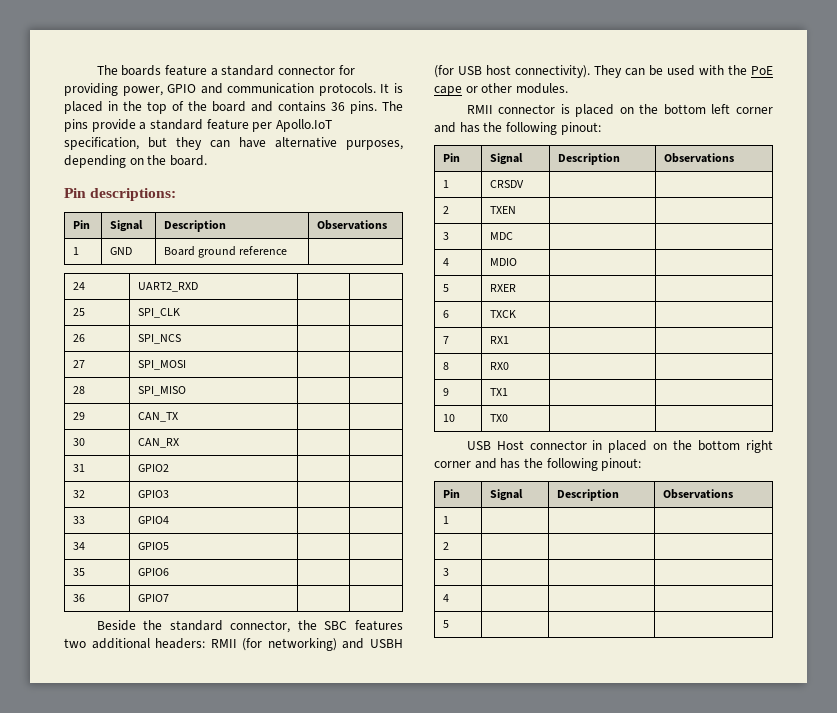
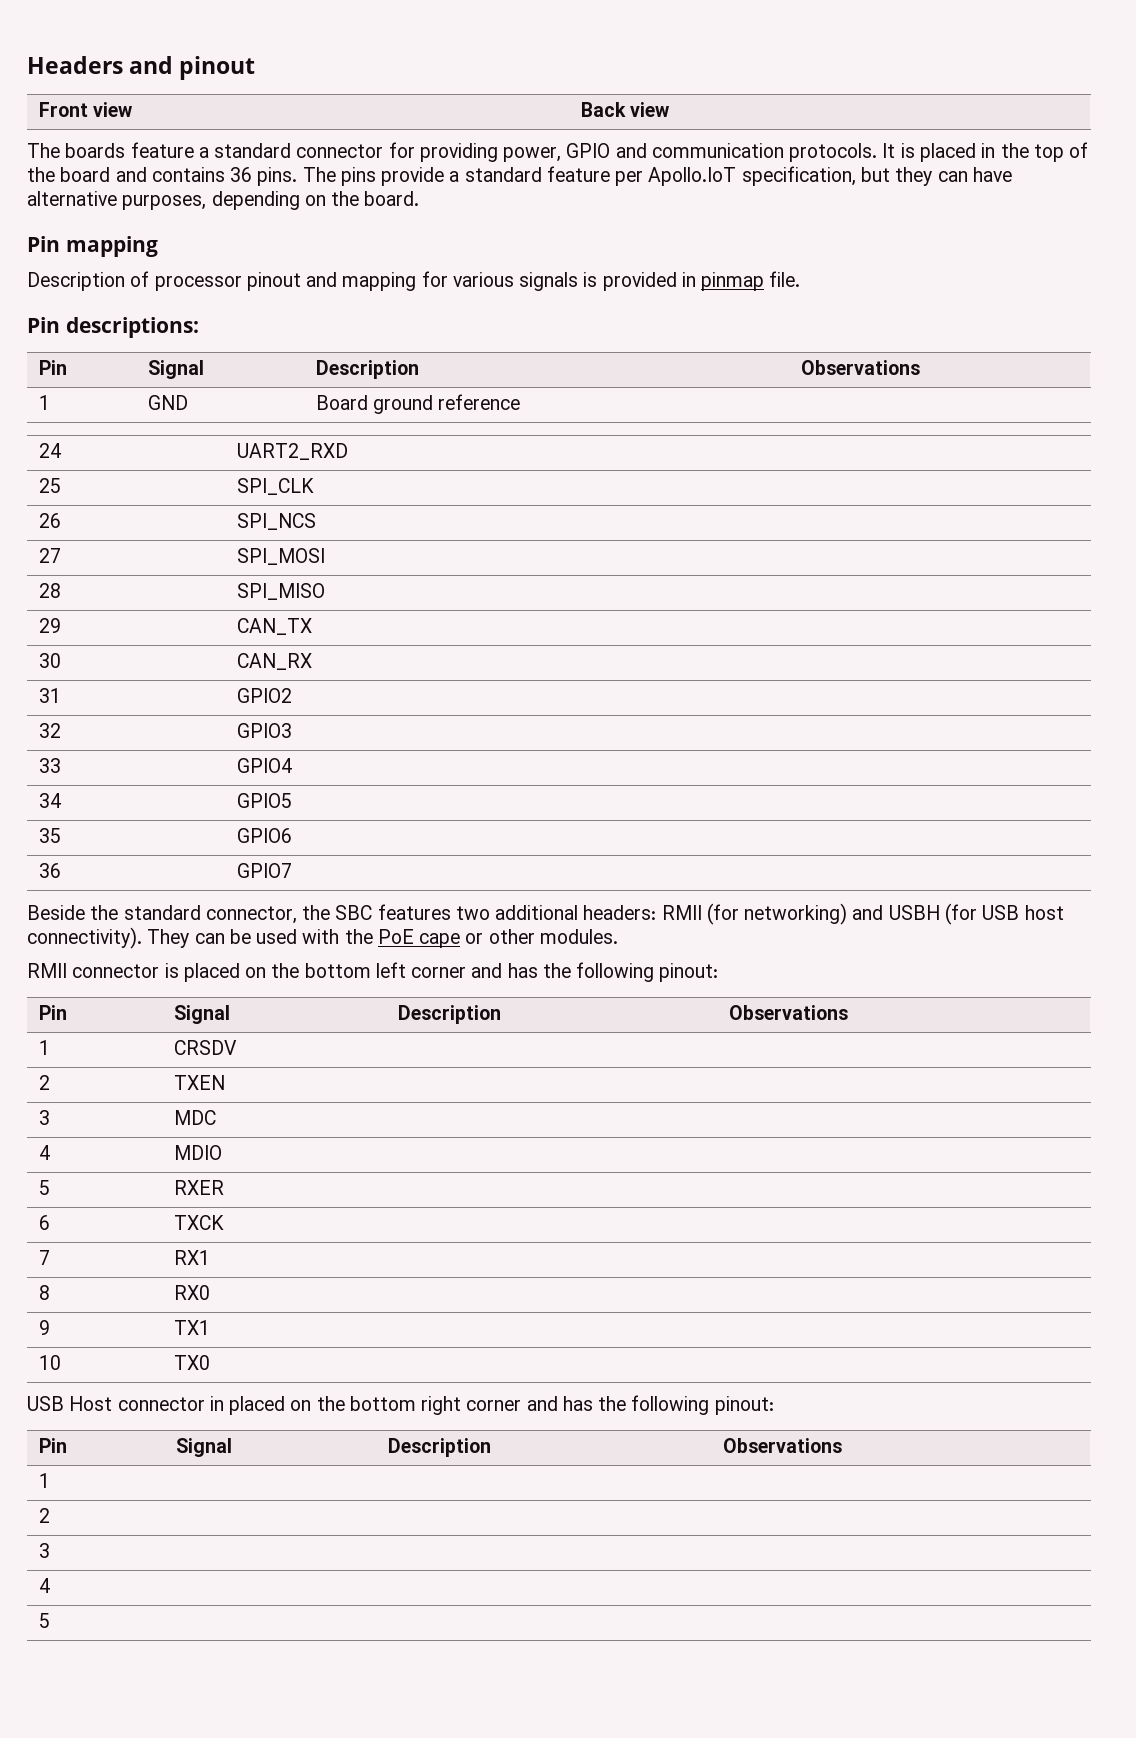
+ Headers and pinout
+ Front view | Back view
+ Pin mapping
+ Description of processor pinout and mapping for various signals is provided in pinmap file.

